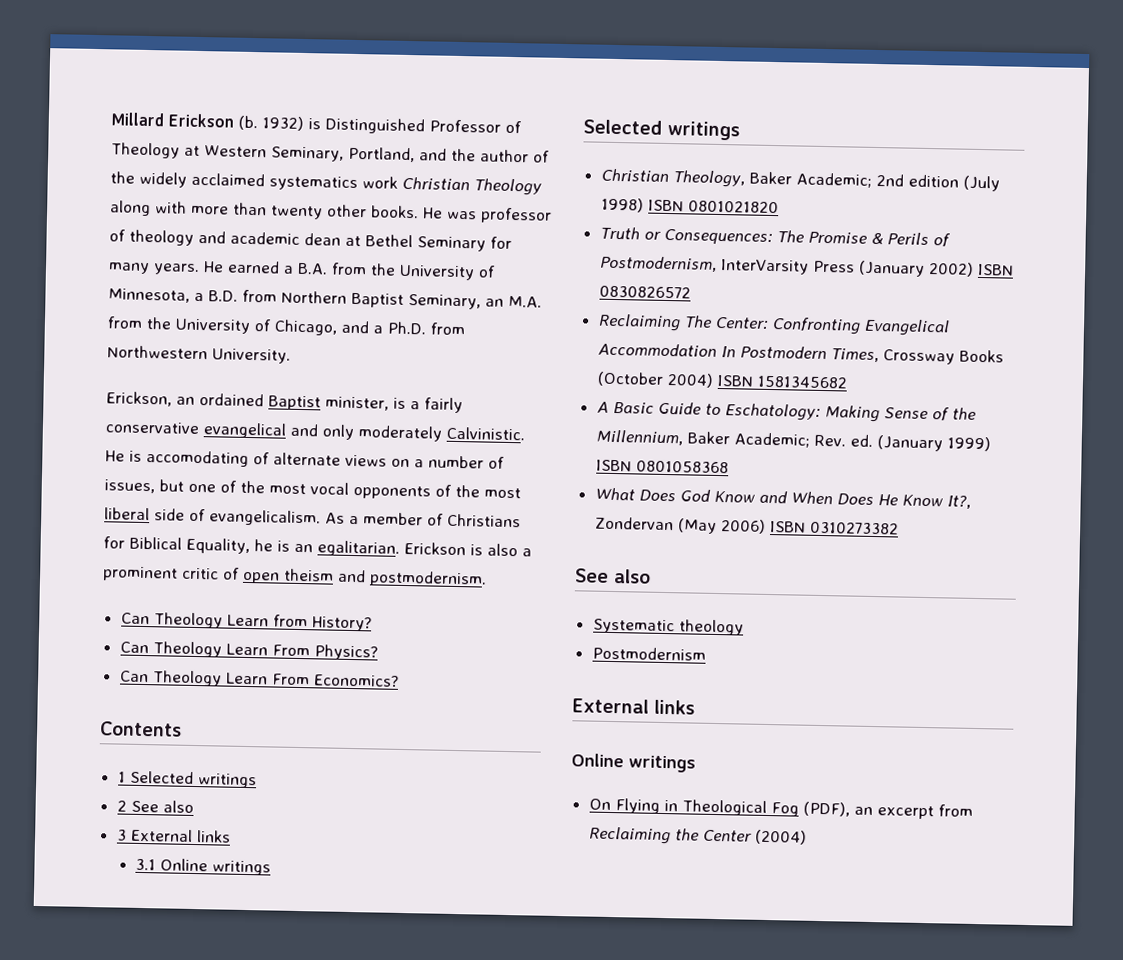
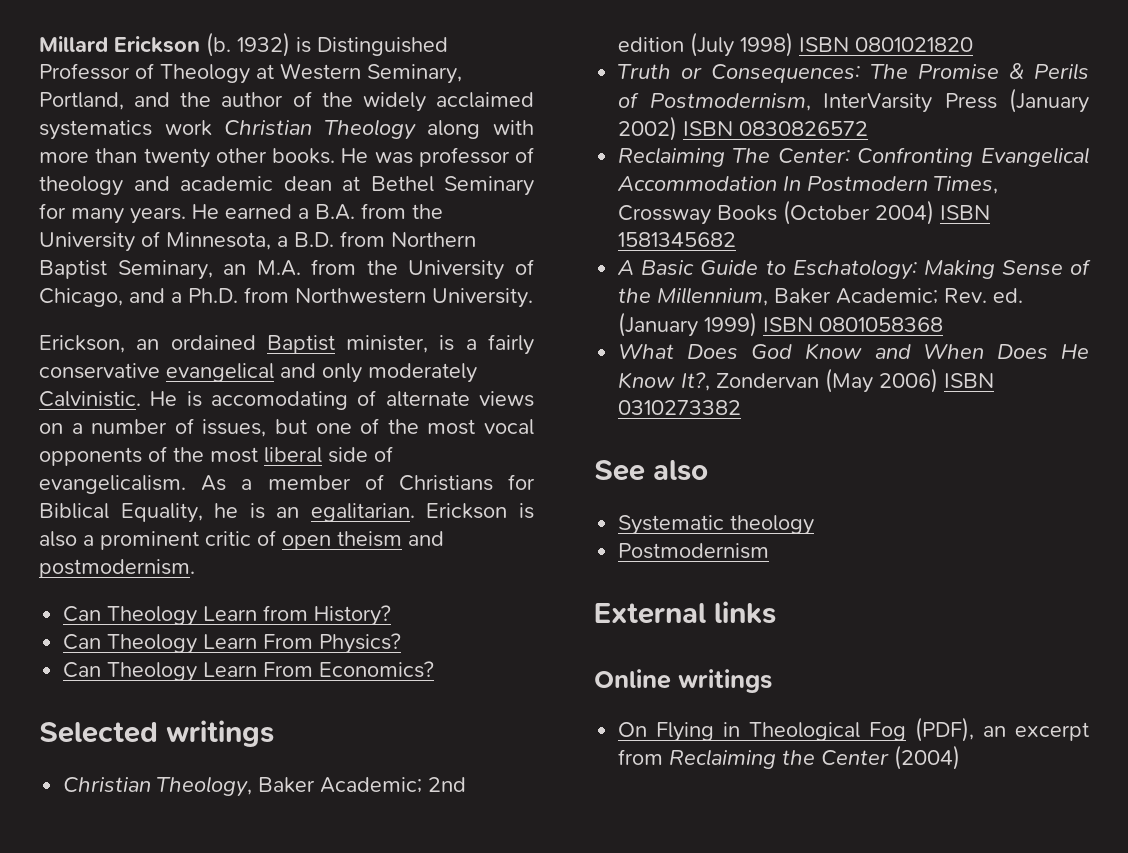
- Contents
- 1 Selected writings
- 2 See also
- 3 External links
- 3.1 Online writings

